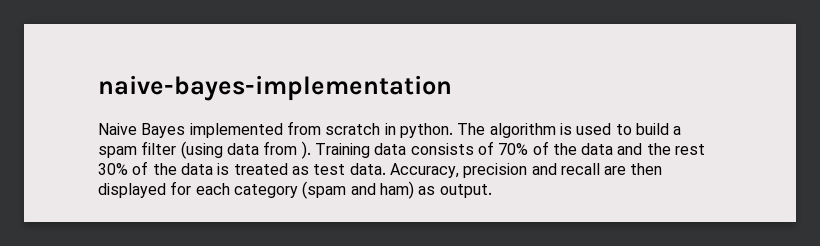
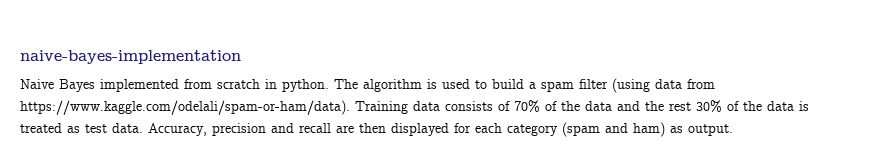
- The algorithm is used to build a spam filter (using data from ). Training data consists of 70% of the data and the rest 30% of the data is treated as test data.
+ The algorithm is used to build a spam filter (using data from https://www.kaggle.com/odelali/spam-or-ham/data). Training data consists of 70% of the data and the rest 30% of the data is treated as test data.

